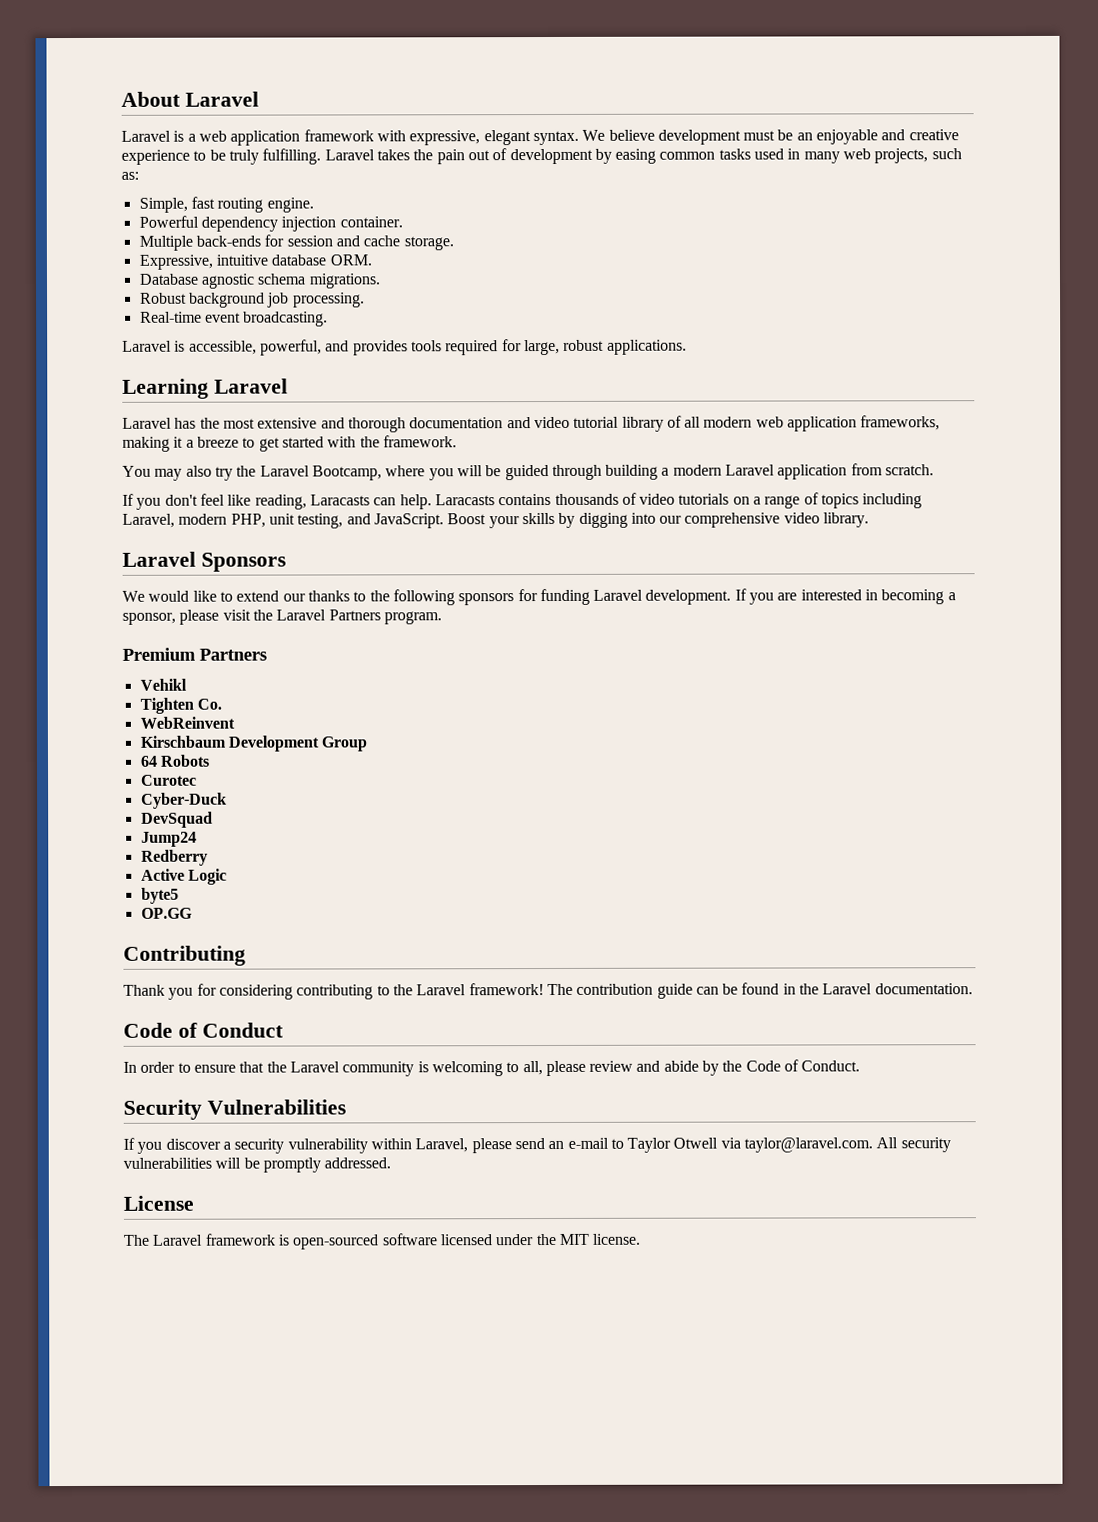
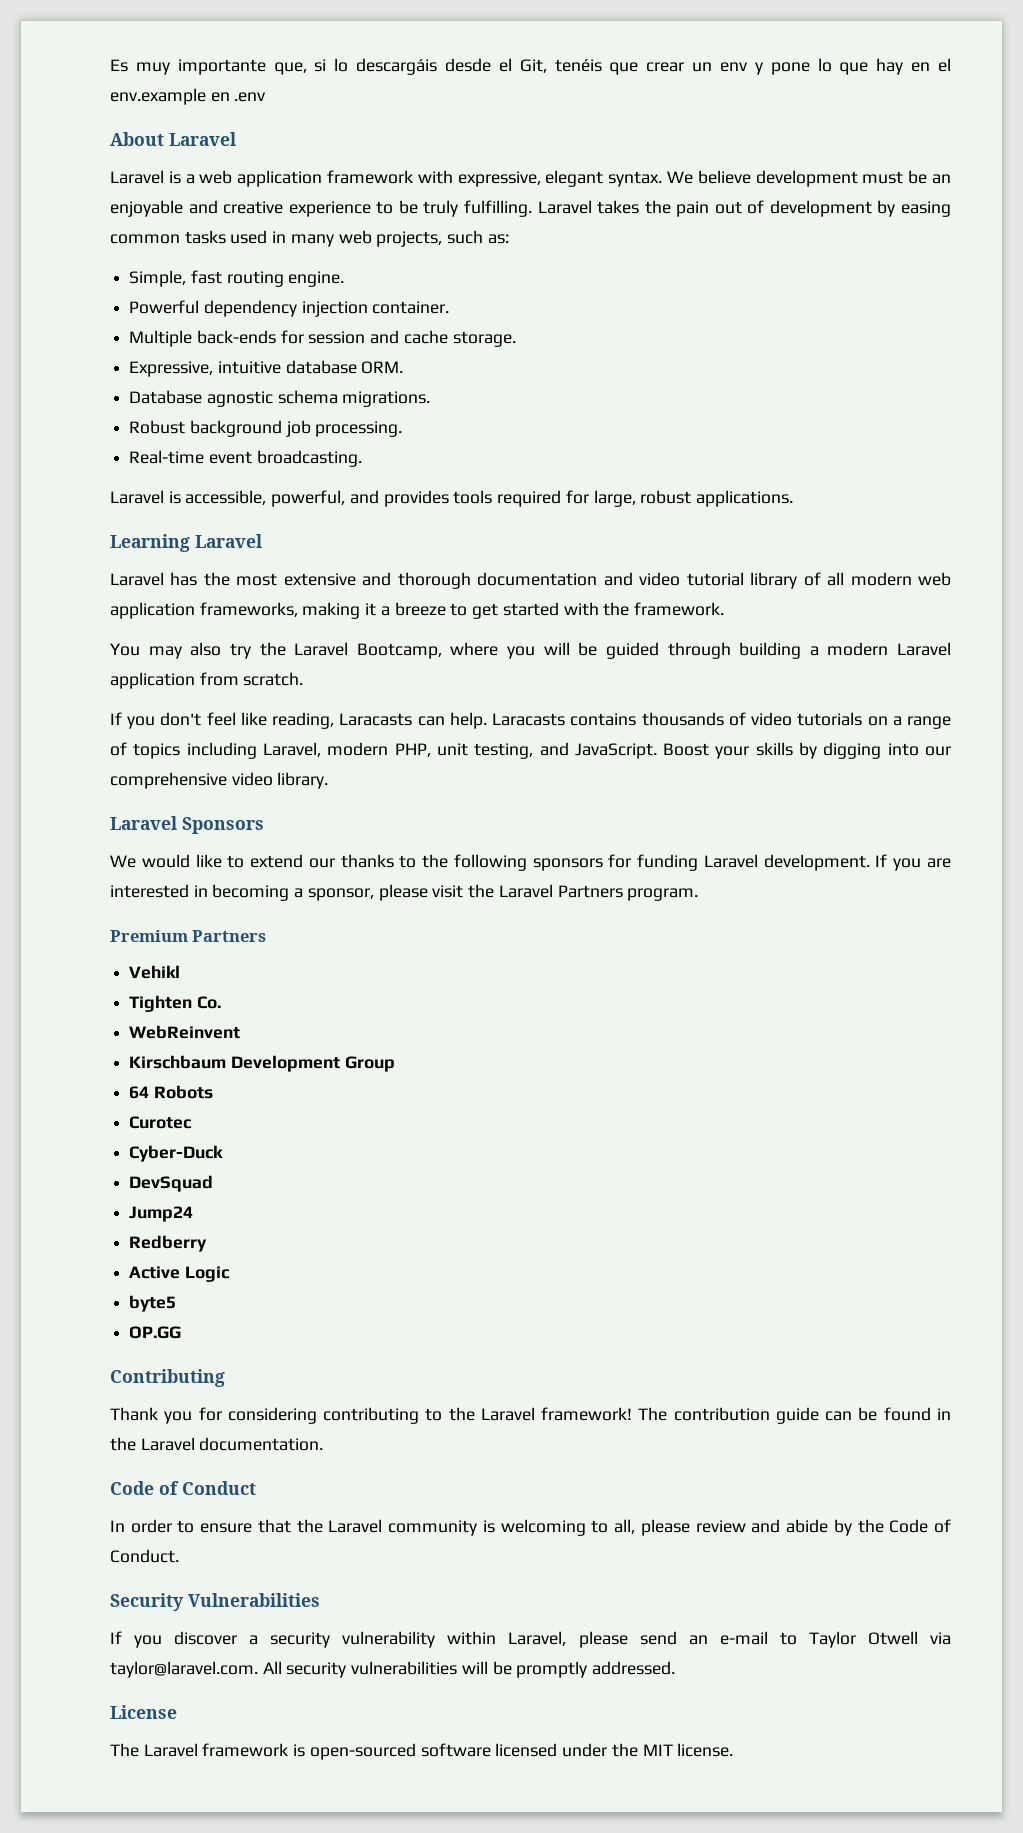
+ Es muy importante que, si lo descargáis desde el Git, tenéis que crear un env y pone lo que hay en el env.example en .env

